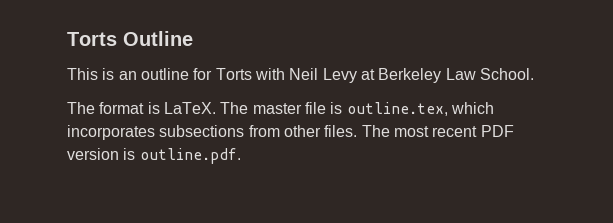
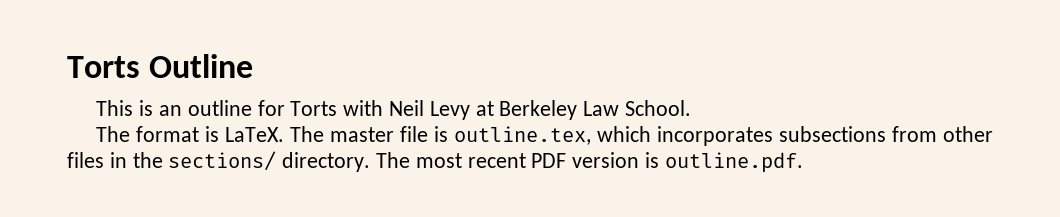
- The master file is outline.tex, which incorporates subsections from other files.
+ The master file is outline.tex, which incorporates subsections from other files in the sections/ directory.

